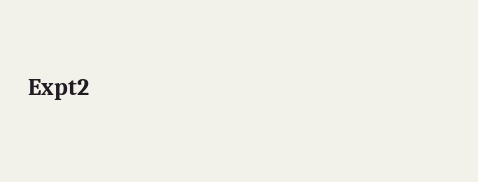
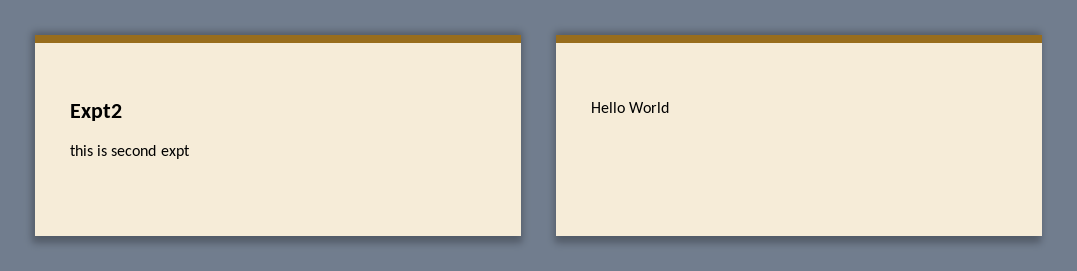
+ this is second expt
+ Hello World

